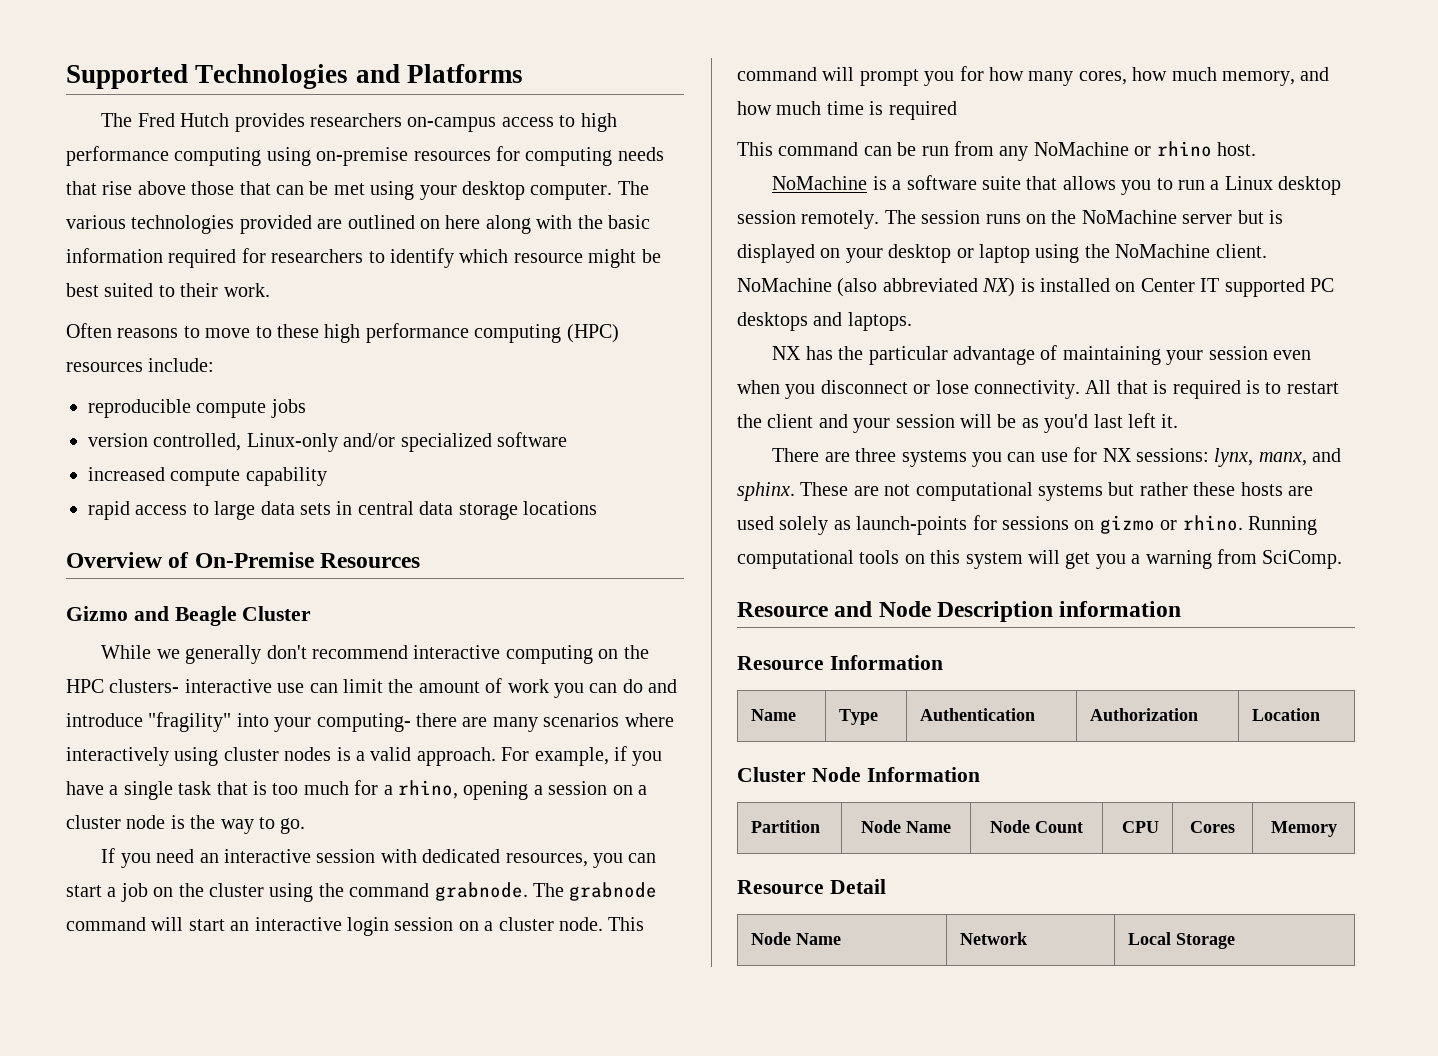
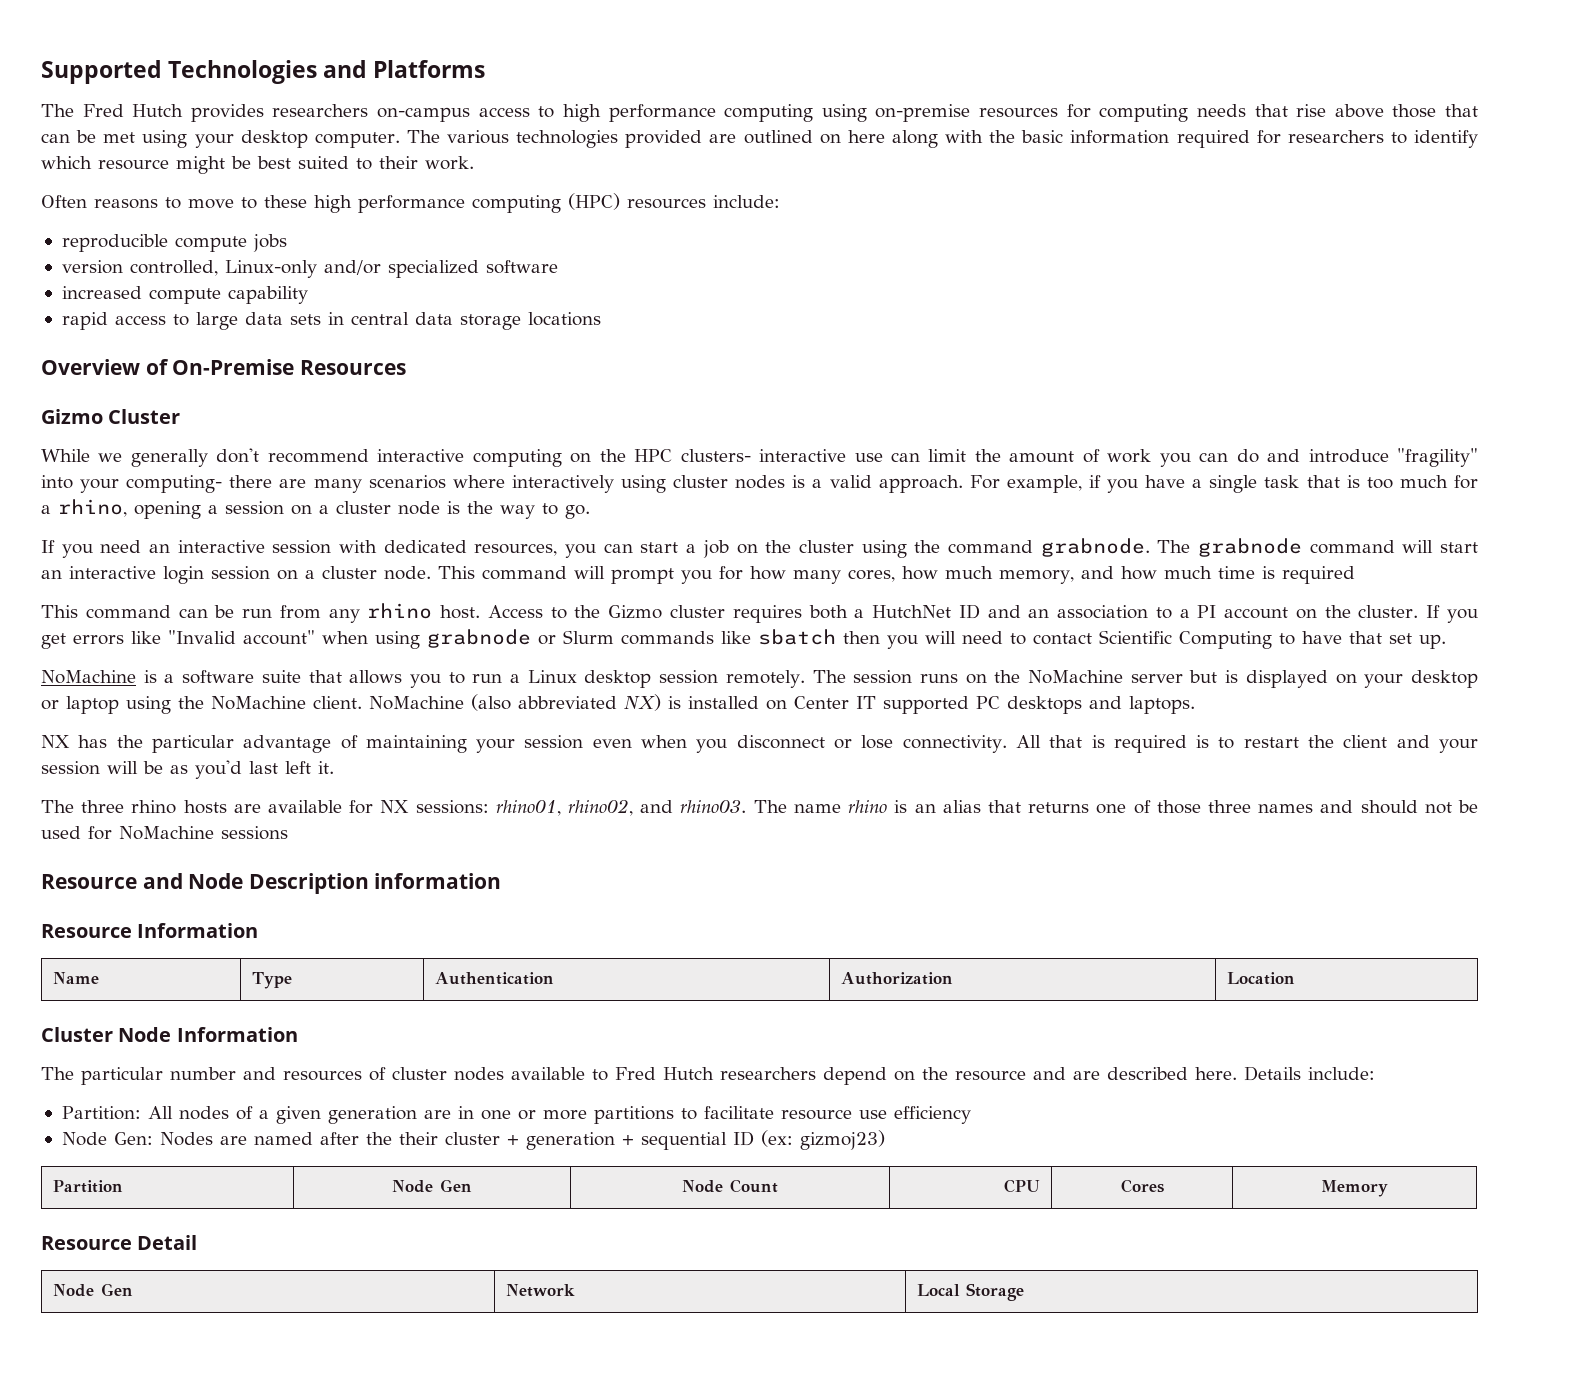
- Gizmo and Beagle Cluster
+ Gizmo Cluster
- This command can be run from any NoMachine or rhino host.
+ This command can be run from any rhino host. Access to the Gizmo cluster requires both a HutchNet ID and an association to a PI account on the cluster. If you get errors like "Invalid account" when using grabnode or Slurm commands like sbatch then you will need to contact Scientific Computing to have that set up.
- There are three systems you can use for NX sessions: lynx, manx, and sphinx. These are not computational systems but rather these hosts are used solely as launch-points for sessions on gizmo or rhino. Running computational tools on this system will get you a warning from SciComp.
+ The three rhino hosts are available for NX sessions: rhino01, rhino02, and rhino03. The name rhino is an alias that returns one of those three names and should not be used for NoMachine sessions
+ The particular number and resources of cluster nodes available to Fred Hutch researchers depend on the resource and are described here. Details include:
+ Partition: All nodes of a given generation are in one or more partitions to facilitate resource use efficiency
+ Node Gen: Nodes are named after the their cluster + generation + sequential ID (ex: gizmoj23)
- Partition | Node Name | Node Count | CPU | Cores | Memory
+ Partition | Node Gen | Node Count | CPU | Cores | Memory
- Node Name | Network | Local Storage
+ Node Gen | Network | Local Storage

